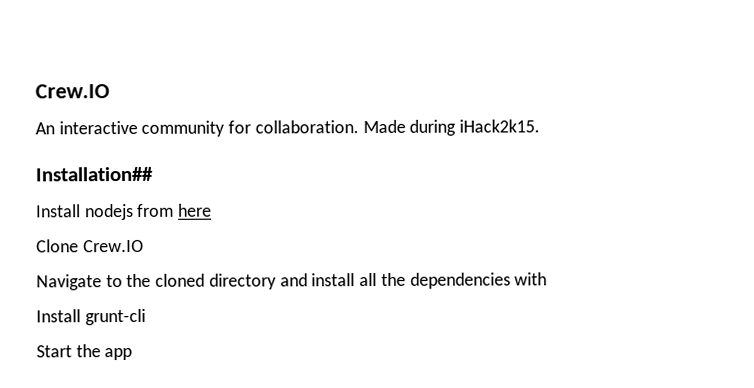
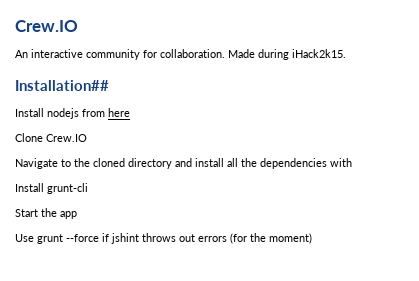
+ Use grunt --force if jshint throws out errors (for the moment)

